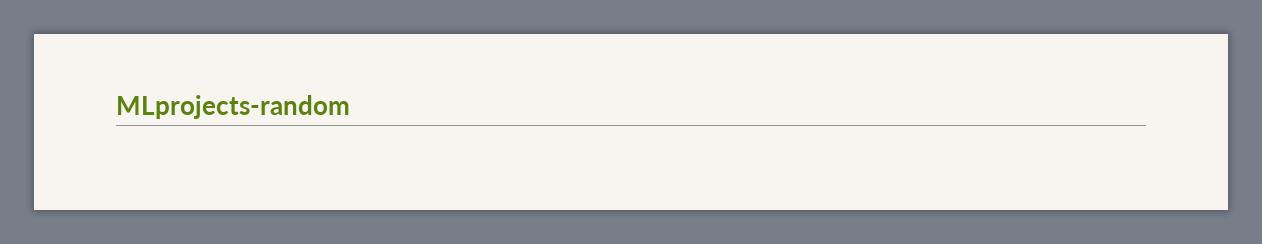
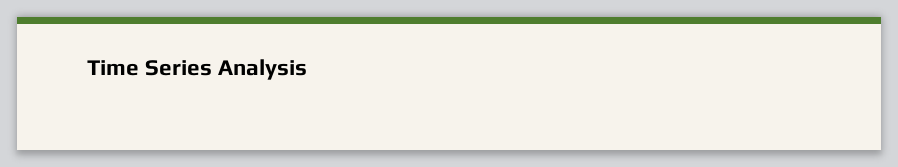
- MLprojects-random
+ Time Series Analysis

